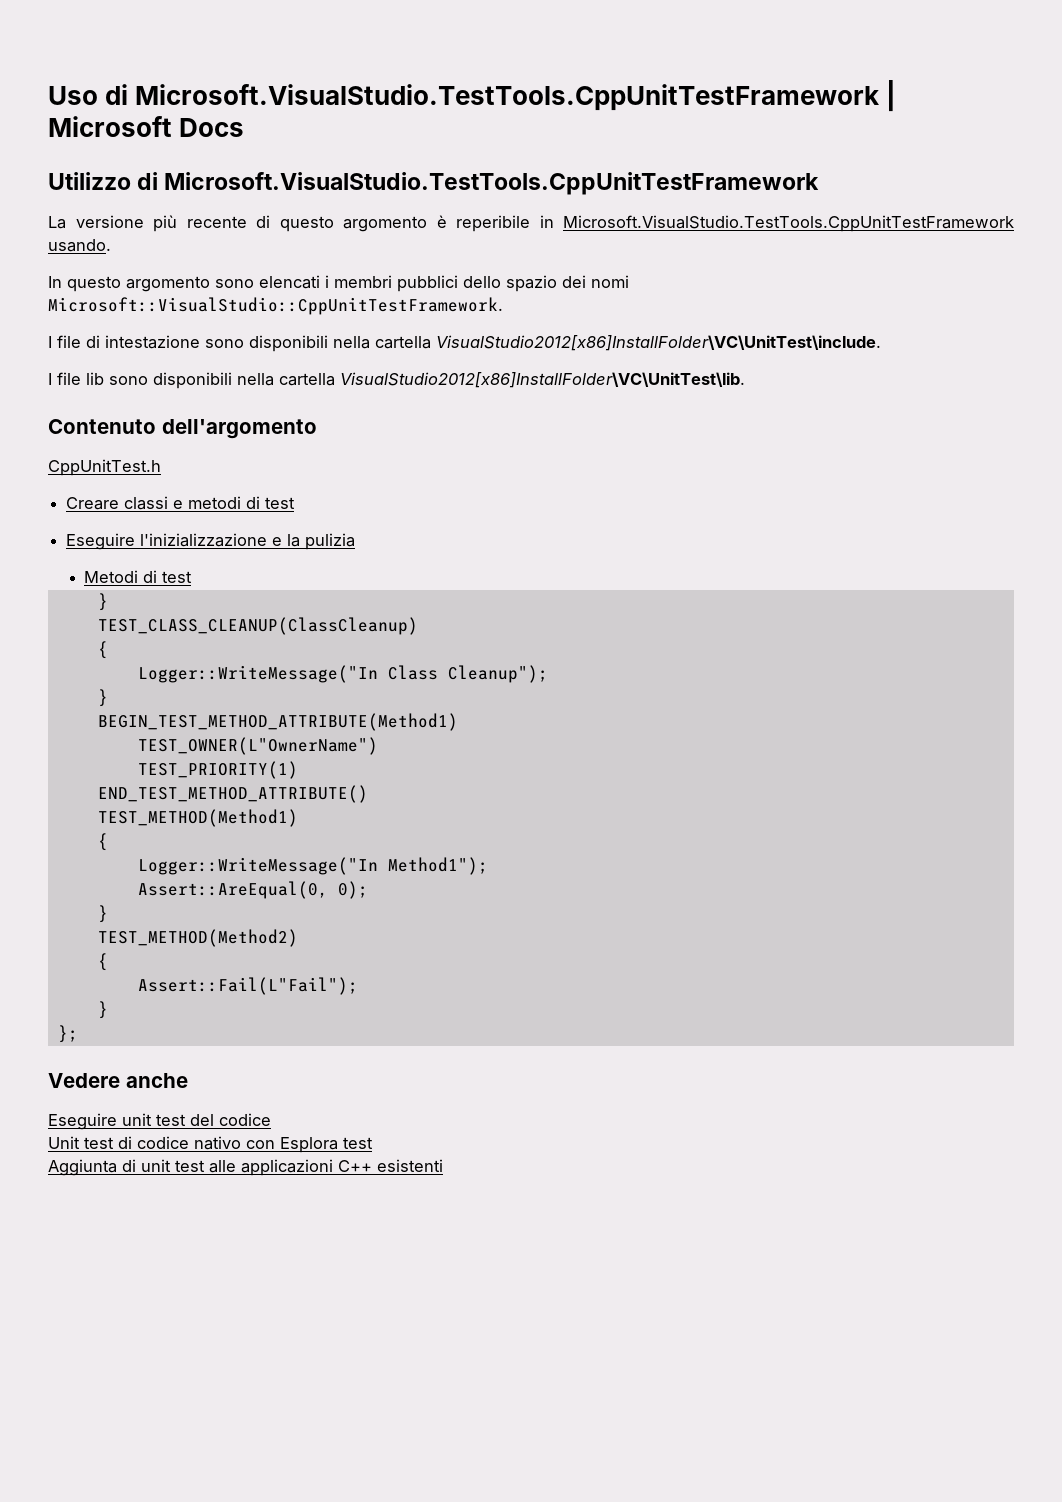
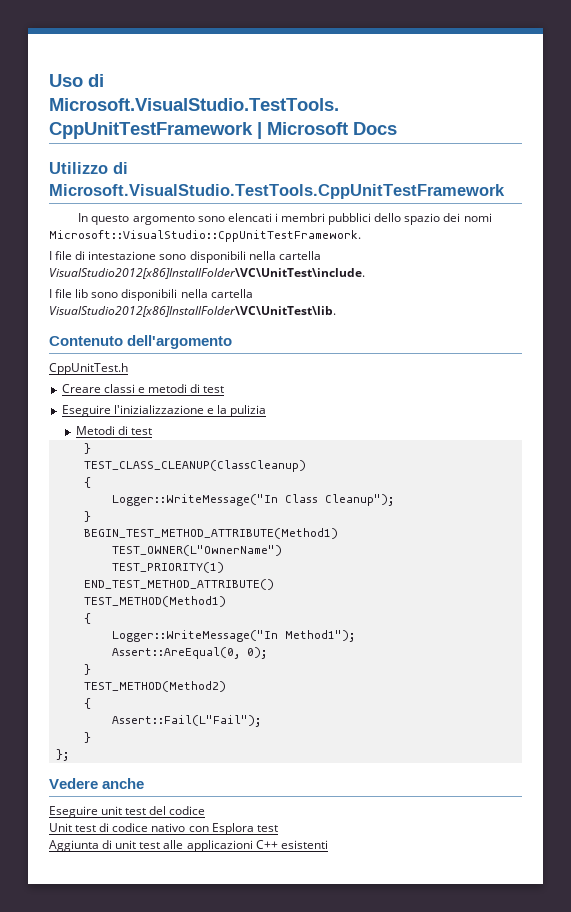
- La versione più recente di questo argomento è reperibile in Microsoft.VisualStudio.TestTools.CppUnitTestFramework usando.

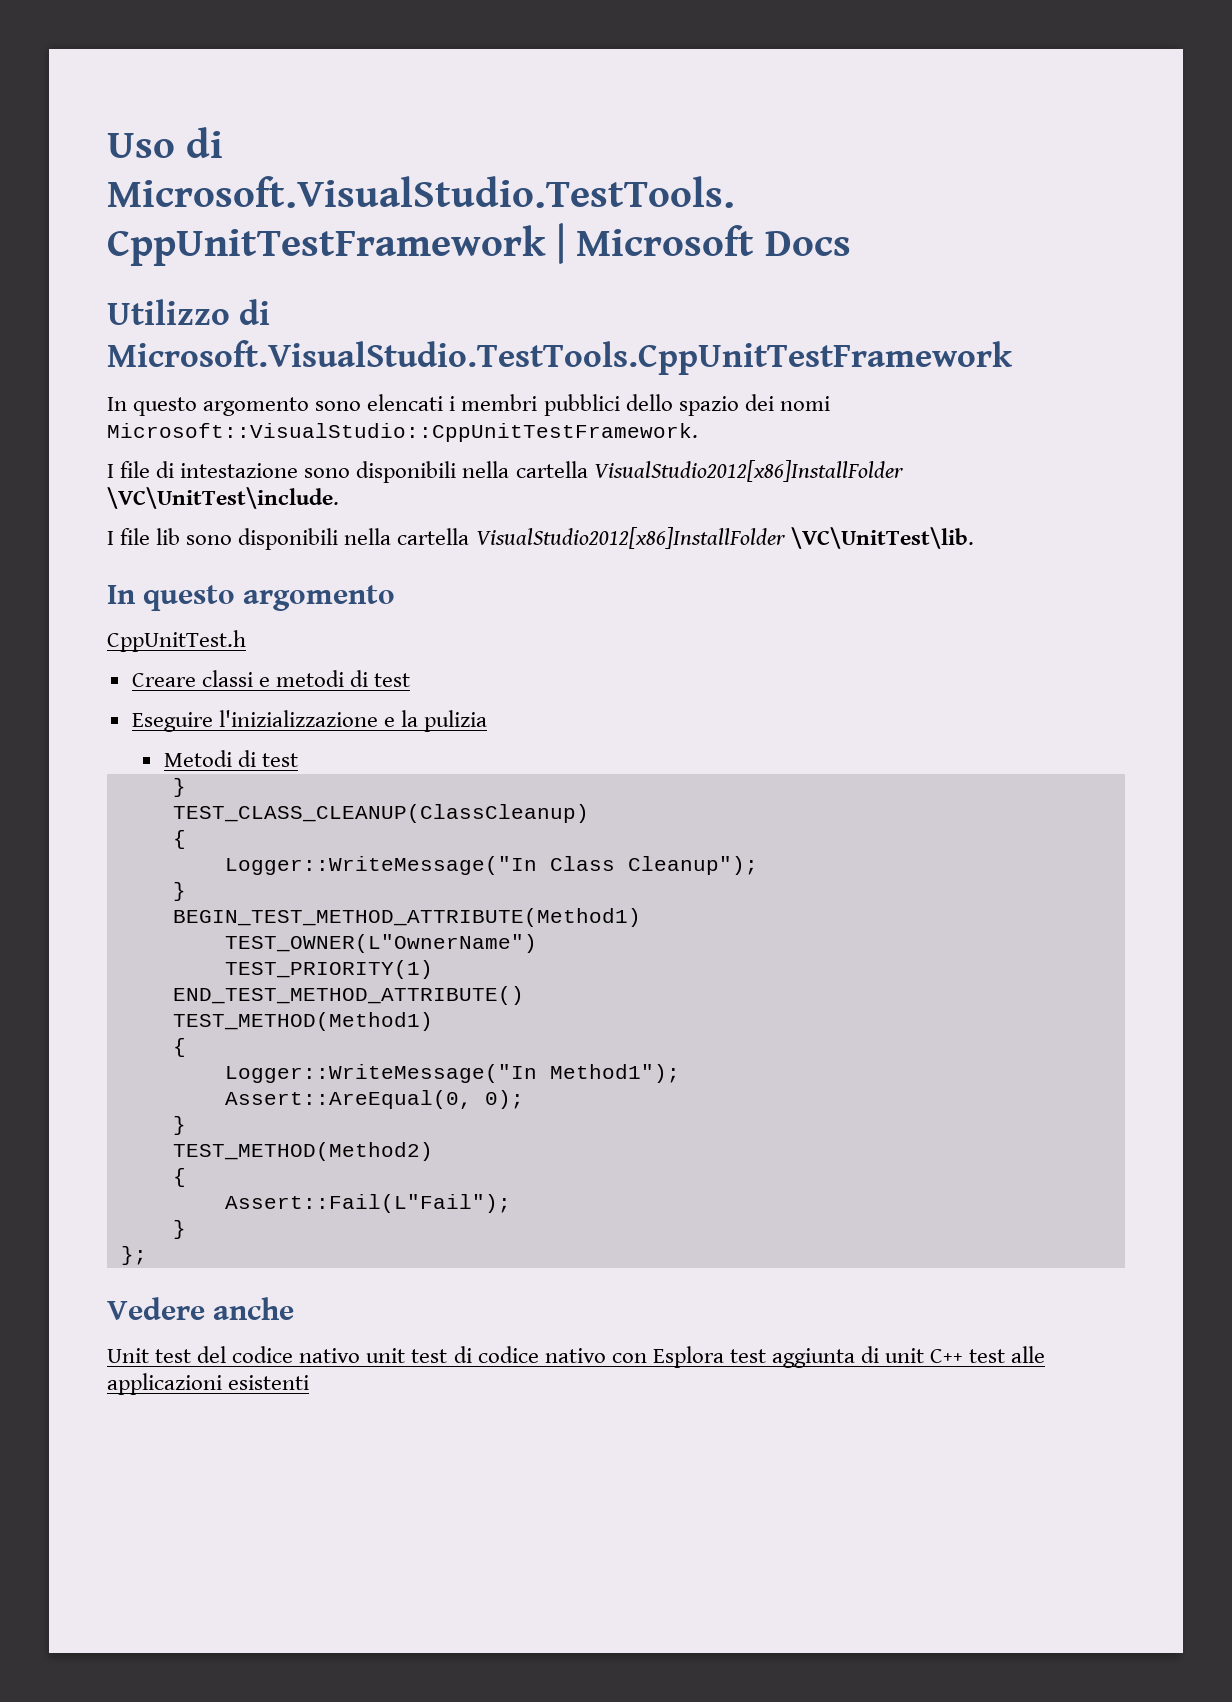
- I file di intestazione sono disponibili nella cartella VisualStudio2012[x86]InstallFolder\VC\UnitTest\include.
+ I file di intestazione sono disponibili nella cartella VisualStudio2012[x86]InstallFolder \VC\UnitTest\include.
- I file lib sono disponibili nella cartella VisualStudio2012[x86]InstallFolder\VC\UnitTest\lib.
- Contenuto dell'argomento
+ I file lib sono disponibili nella cartella VisualStudio2012[x86]InstallFolder \VC\UnitTest\lib.
+ In questo argomento
- Eseguire unit test del codice
- Unit test di codice nativo con Esplora test
- Aggiunta di unit test alle applicazioni C++ esistenti
+ Unit test del codice nativo unit test di codice nativo con Esplora test aggiunta di unit C++ test alle applicazioni esistenti

